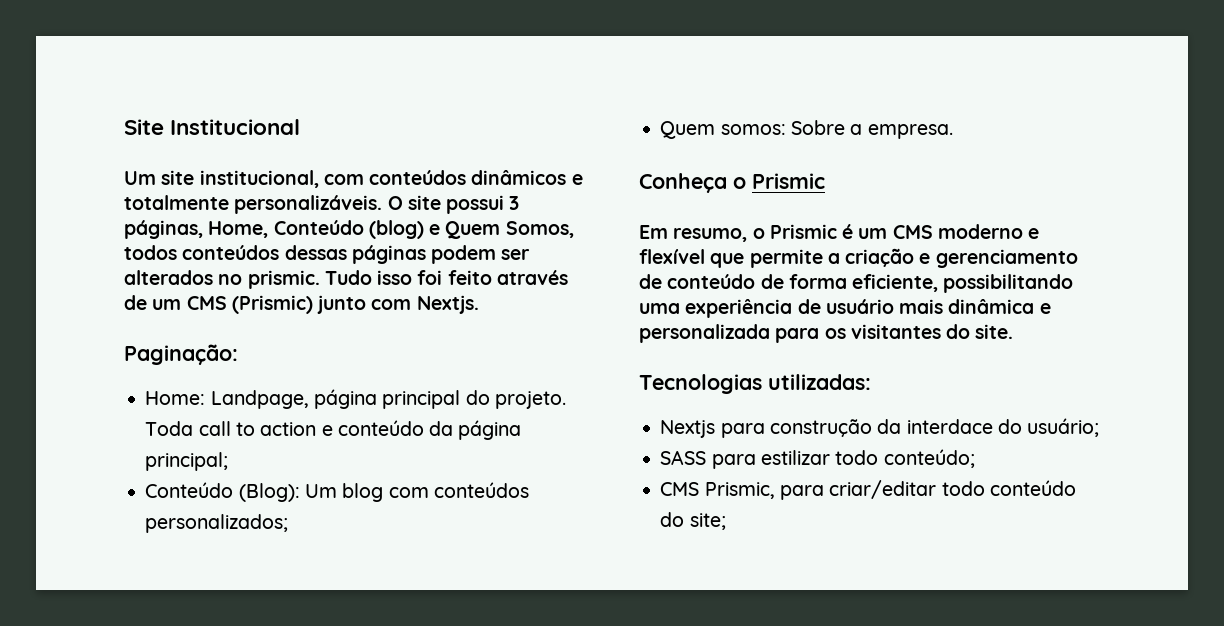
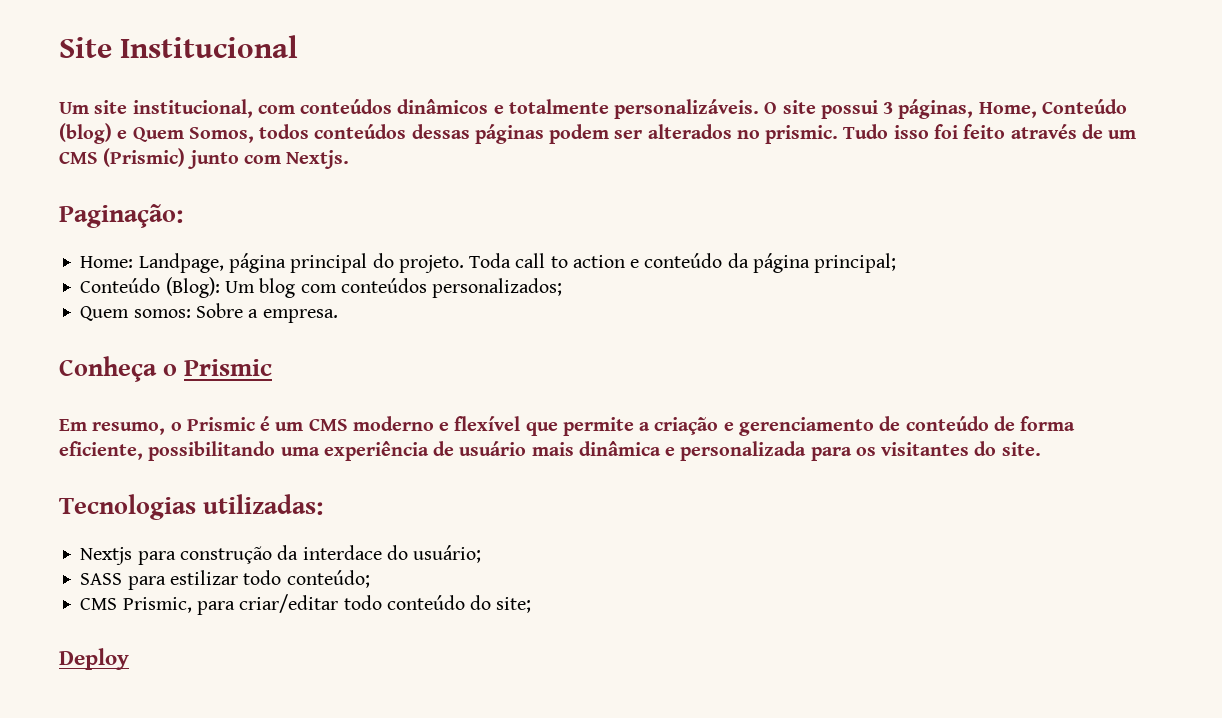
+ Deploy

